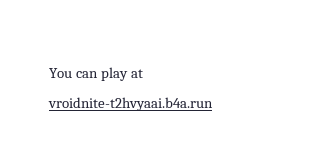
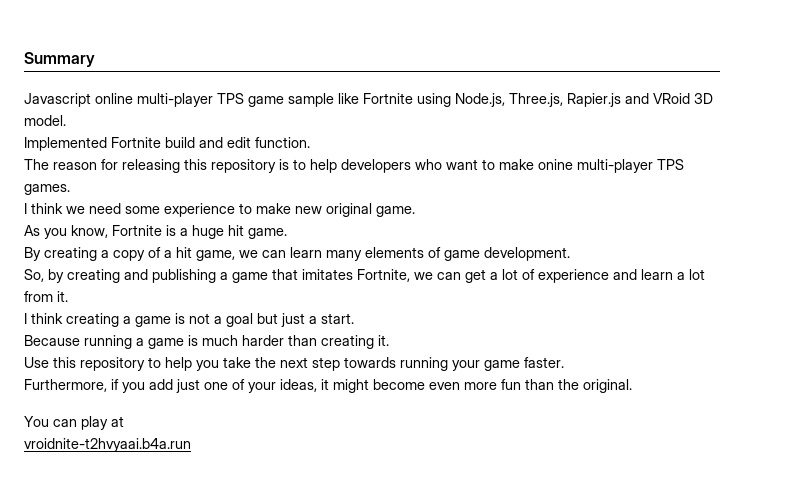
+ Summary
+ Javascript online multi-player TPS game sample like Fortnite using Node.js, Three.js, Rapier.js and VRoid 3D model.
+ Implemented Fortnite build and edit function.
+ The reason for releasing this repository is to help developers who want to make onine multi-player TPS games.
+ I think we need some experience to make new original game.
+ As you know, Fortnite is a huge hit game.
+ By creating a copy of a hit game, we can learn many elements of game development.
+ So, by creating and publishing a game that imitates Fortnite, we can get a lot of experience and learn a lot from it.
+ I think creating a game is not a goal but just a start.
+ Because running a game is much harder than creating it.
+ Use this repository to help you take the next step towards running your game faster.
+ Furthermore, if you add just one of your ideas, it might become even more fun than the original.

